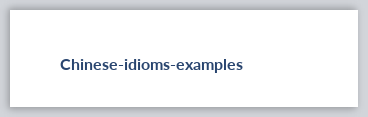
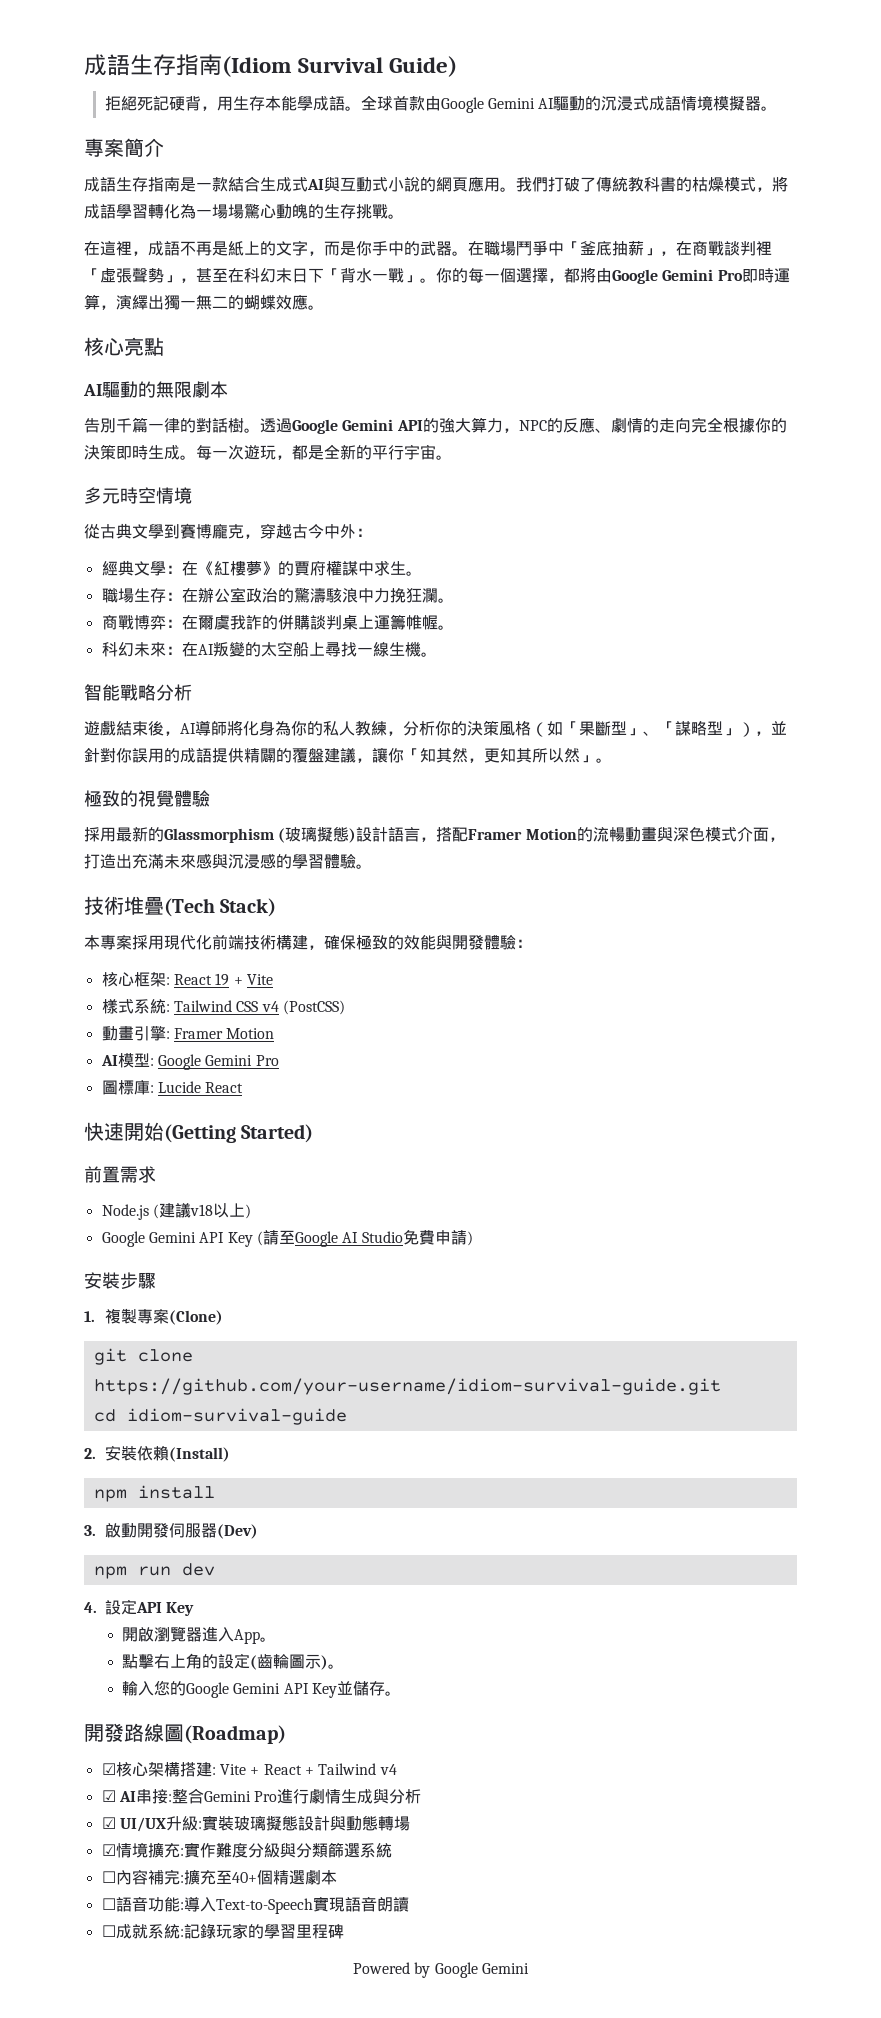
- Chinese-idioms-examples
+ 成語生存指南(Idiom Survival Guide)
+ 拒絕死記硬背，用生存本能學成語。全球首款由Google Gemini AI驅動的沉浸式成語情境模擬器。
+ 專案簡介
+ 成語生存指南是一款結合生成式AI與互動式小說的網頁應用。我們打破了傳統教科書的枯燥模式，將成語學習轉化為一場場驚心動魄的生存挑戰。
+ 在這裡，成語不再是紙上的文字，而是你手中的武器。在職場鬥爭中「釜底抽薪」，在商戰談判裡「虛張聲勢」，甚至在科幻末日下「背水一戰」。你的每一個選擇，都將由Google Gemini Pro即時運算，演繹出獨一無二的蝴蝶效應。
+ 核心亮點
+ AI驅動的無限劇本
+ 告別千篇一律的對話樹。透過Google Gemini API的強大算力，NPC的反應、劇情的走向完全根據你的決策即時生成。每一次遊玩，都是全新的平行宇宙。
+ 多元時空情境
+ 從古典文學到賽博龐克，穿越古今中外：
+ 經典文學：在《紅樓夢》的賈府權謀中求生。
+ 職場生存：在辦公室政治的驚濤駭浪中力挽狂瀾。
+ 商戰博弈：在爾虞我詐的併購談判桌上運籌帷幄。
+ 科幻未來：在AI叛變的太空船上尋找一線生機。
+ 智能戰略分析
+ 遊戲結束後，AI導師將化身為你的私人教練，分析你的決策風格（如「果斷型」、「謀略型」），並針對你誤用的成語提供精闢的覆盤建議，讓你「知其然，更知其所以然」。
+ 極致的視覺體驗
+ 採用最新的Glassmorphism (玻璃擬態)設計語言，搭配Framer Motion的流暢動畫與深色模式介面，打造出充滿未來感與沉浸感的學習體驗。
+ 技術堆疊(Tech Stack)
+ 本專案採用現代化前端技術構建，確保極致的效能與開發體驗：
+ 核心框架: React 19 + Vite
+ 樣式系統: Tailwind CSS v4 (PostCSS)
+ 動畫引擎: Framer Motion
+ AI模型: Google Gemini Pro
+ 圖標庫: Lucide React
+ 快速開始(Getting Started)
+ 前置需求
+ Node.js (建議v18以上)
+ Google Gemini API Key (請至Google AI Studio免費申請)
+ 安裝步驟
+ 1.複製專案(Clone)
+ git clone https://github.com/your-username/idiom-survival-guide.git
+ cd idiom-survival-guide
+ 2.安裝依賴(Install)
+ npm install
+ 3.啟動開發伺服器(Dev)
+ npm run dev
+ 4.設定API Key
+ 開啟瀏覽器進入App。
+ 點擊右上角的設定(齒輪圖示)。
+ 輸入您的Google Gemini API Key並儲存。
+ 開發路線圖(Roadmap)
+ ☑核心架構搭建: Vite + React + Tailwind v4
+ ☑ AI串接:整合Gemini Pro進行劇情生成與分析
+ ☑ UI/UX升級:實裝玻璃擬態設計與動態轉場
+ ☑情境擴充:實作難度分級與分類篩選系統
+ ☐內容補完:擴充至40+個精選劇本
+ ☐語音功能:導入Text-to-Speech實現語音朗讀
+ ☐成就系統:記錄玩家的學習里程碑
+ Powered by Google Gemini

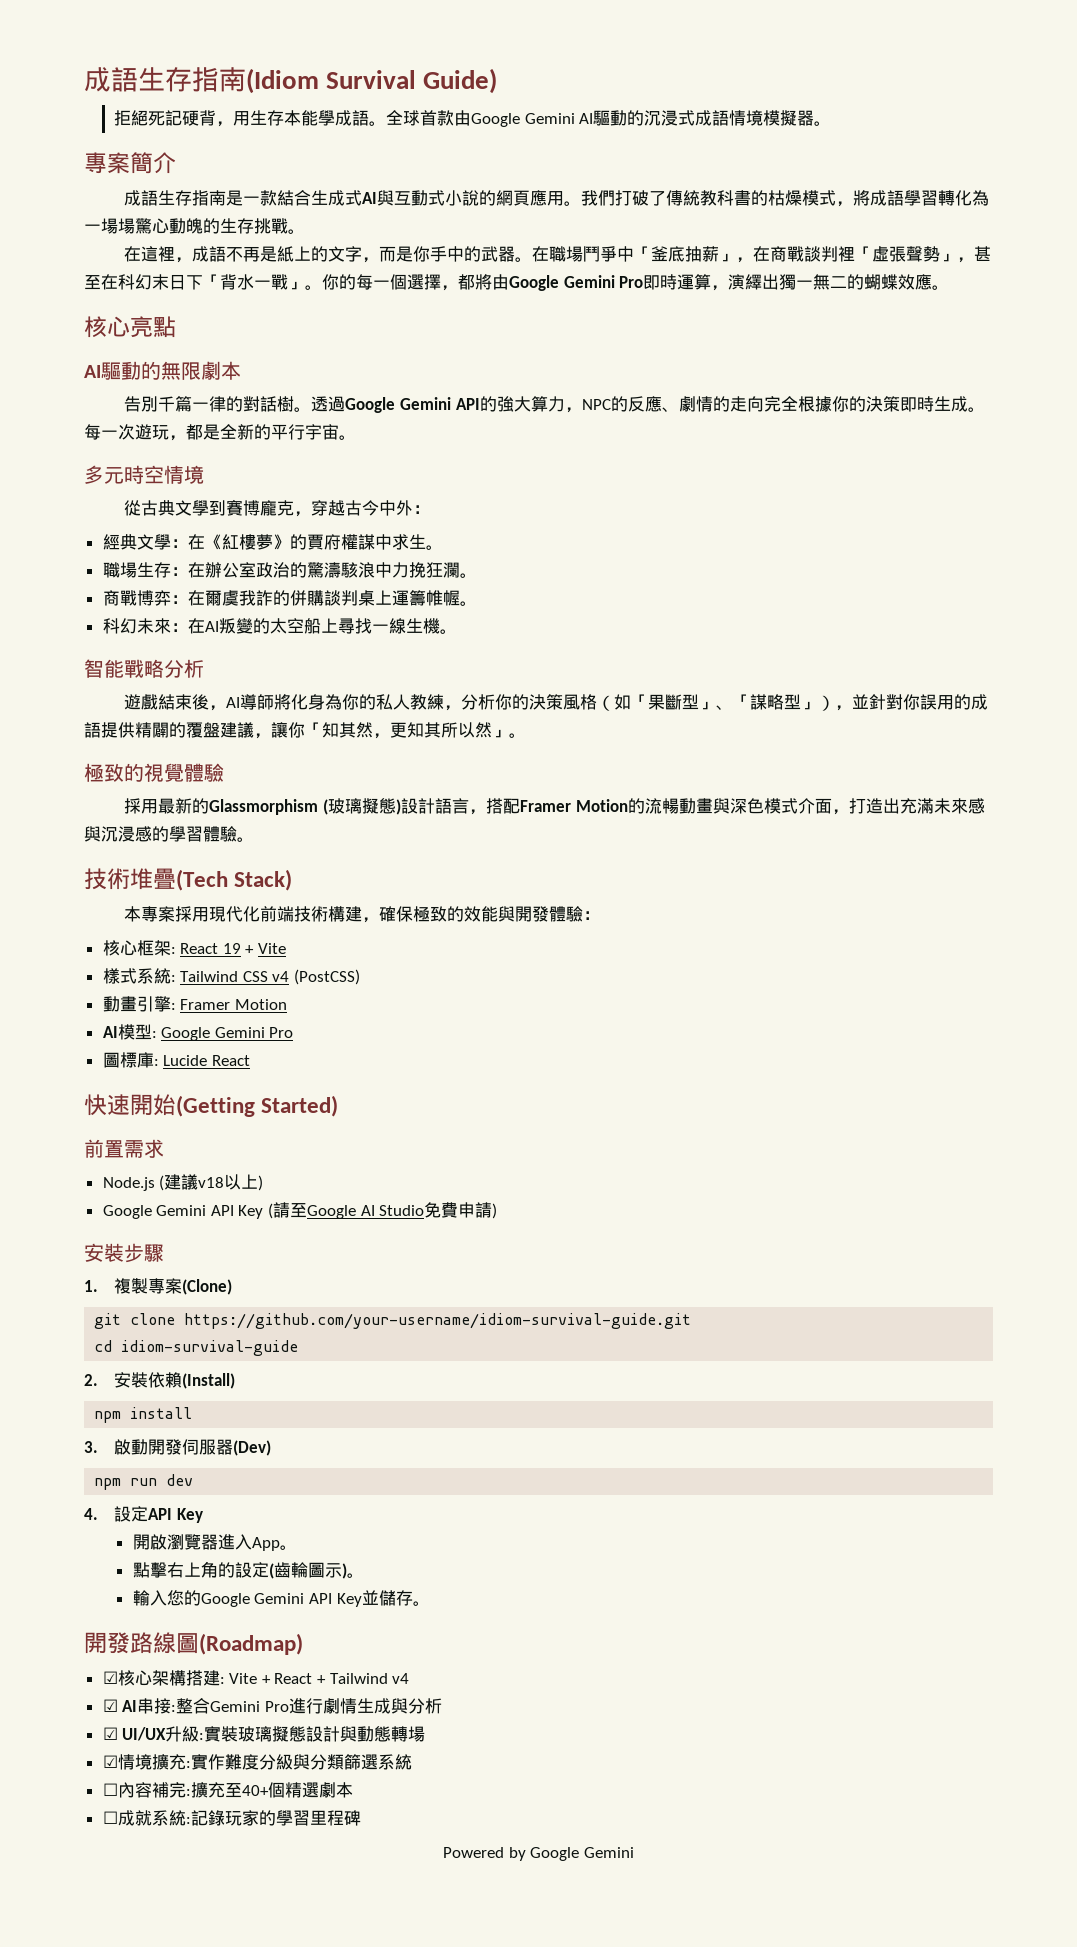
- ☐語音功能:導入Text-to-Speech實現語音朗讀

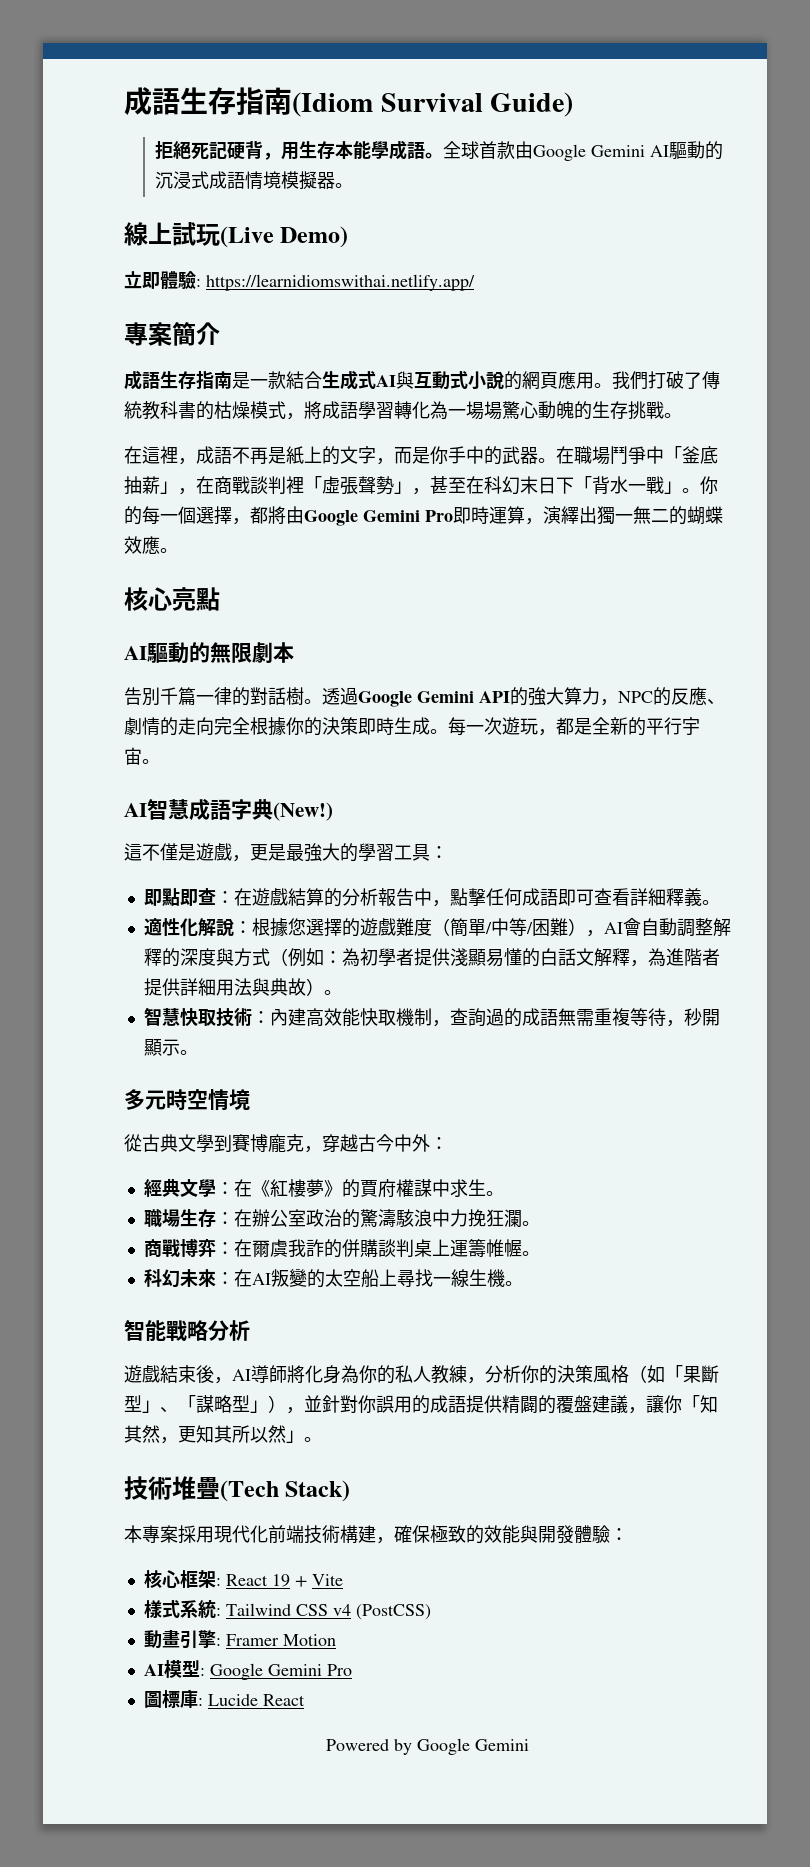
+ 線上試玩(Live Demo)
+ 立即體驗: https://learnidiomswithai.netlify.app/
+ AI智慧成語字典(New!)
+ 這不僅是遊戲，更是最強大的學習工具：
+ 即點即查：在遊戲結算的分析報告中，點擊任何成語即可查看詳細釋義。
+ 適性化解說：根據您選擇的遊戲難度（簡單/中等/困難），AI會自動調整解釋的深度與方式（例如：為初學者提供淺顯易懂的白話文解釋，為進階者提供詳細用法與典故）。
+ 智慧快取技術：內建高效能快取機制，查詢過的成語無需重複等待，秒開顯示。
- 極致的視覺體驗
- 採用最新的Glassmorphism (玻璃擬態)設計語言，搭配Framer Motion的流暢動畫與深色模式介面，打造出充滿未來感與沉浸感的學習體驗。
- 快速開始(Getting Started)
- 前置需求
- Node.js (建議v18以上)
- Google Gemini API Key (請至Google AI Studio免費申請)
- 安裝步驟
- 1.複製專案(Clone)
- git clone https://github.com/your-username/idiom-survival-guide.git
- cd idiom-survival-guide
- 2.安裝依賴(Install)
- npm install
- 3.啟動開發伺服器(Dev)
- npm run dev
- 4.設定API Key
- 開啟瀏覽器進入App。
- 點擊右上角的設定(齒輪圖示)。
- 輸入您的Google Gemini API Key並儲存。
- 開發路線圖(Roadmap)
- ☑核心架構搭建: Vite + React + Tailwind v4
- ☑ AI串接:整合Gemini Pro進行劇情生成與分析
- ☑ UI/UX升級:實裝玻璃擬態設計與動態轉場
- ☑情境擴充:實作難度分級與分類篩選系統
- ☐內容補完:擴充至40+個精選劇本
- ☐成就系統:記錄玩家的學習里程碑

